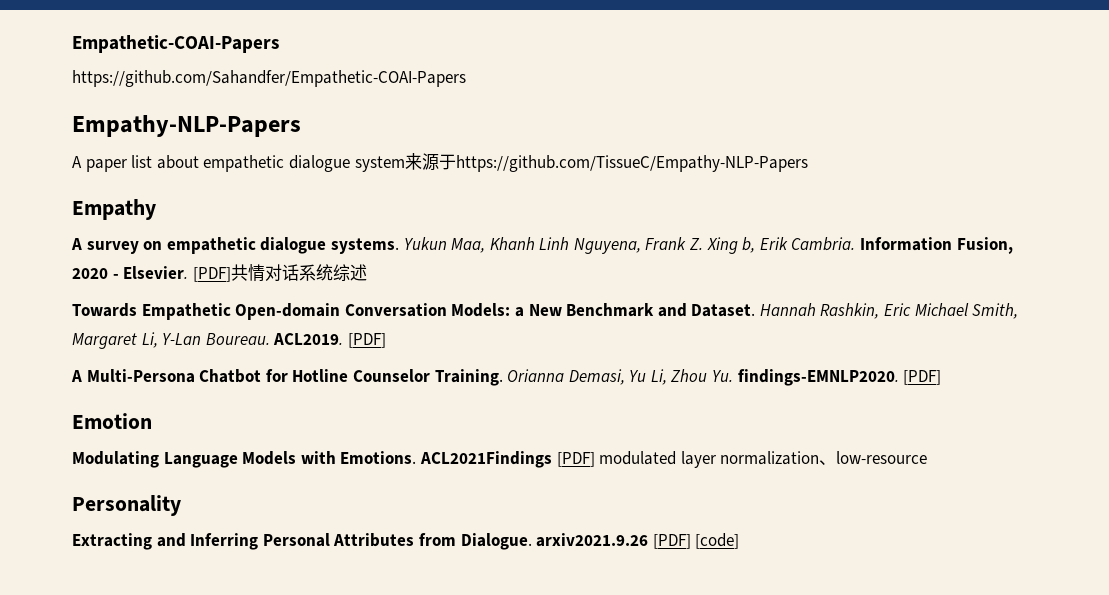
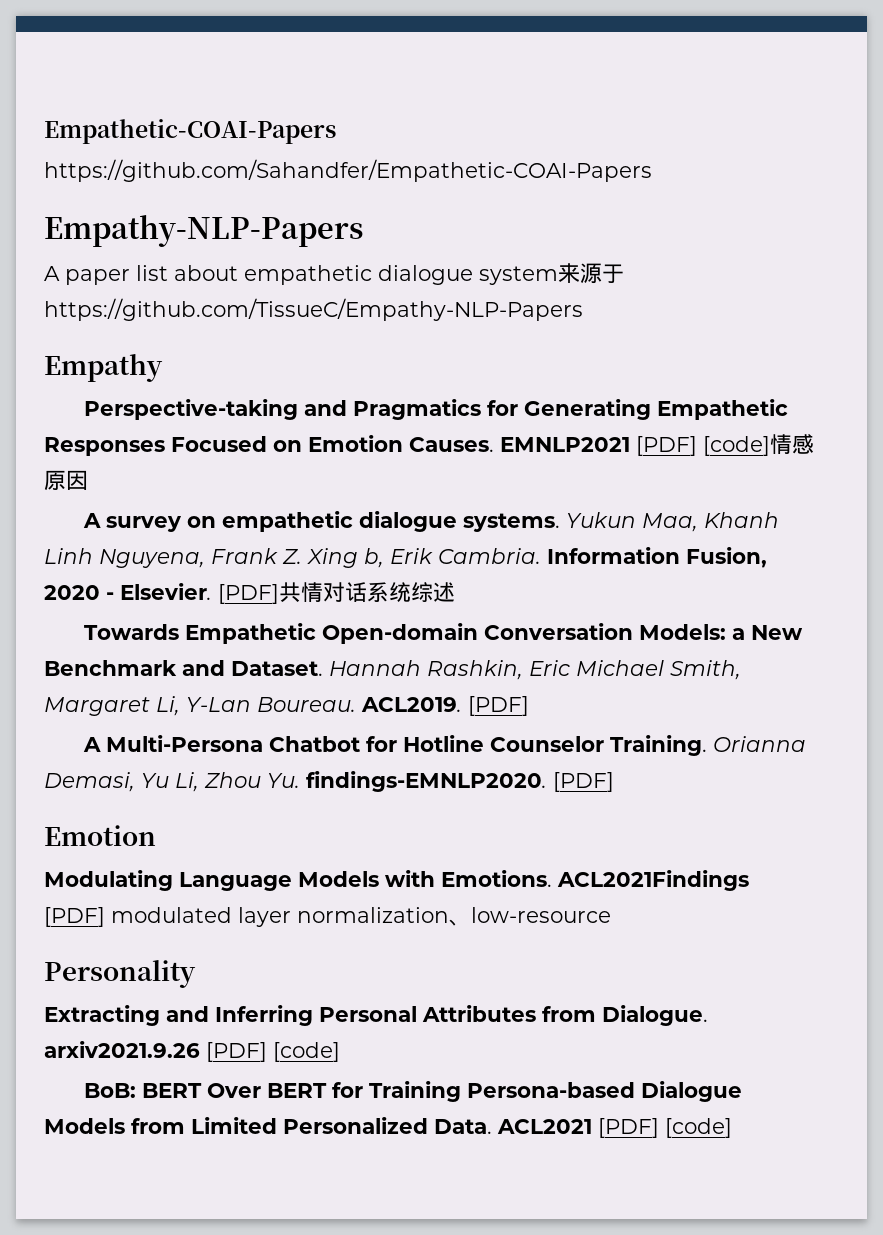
+ Perspective-taking and Pragmatics for Generating Empathetic Responses Focused on Emotion Causes. EMNLP2021 [PDF] [code]情感原因
+ BoB: BERT Over BERT for Training Persona-based Dialogue Models from Limited Personalized Data. ACL2021 [PDF] [code]

